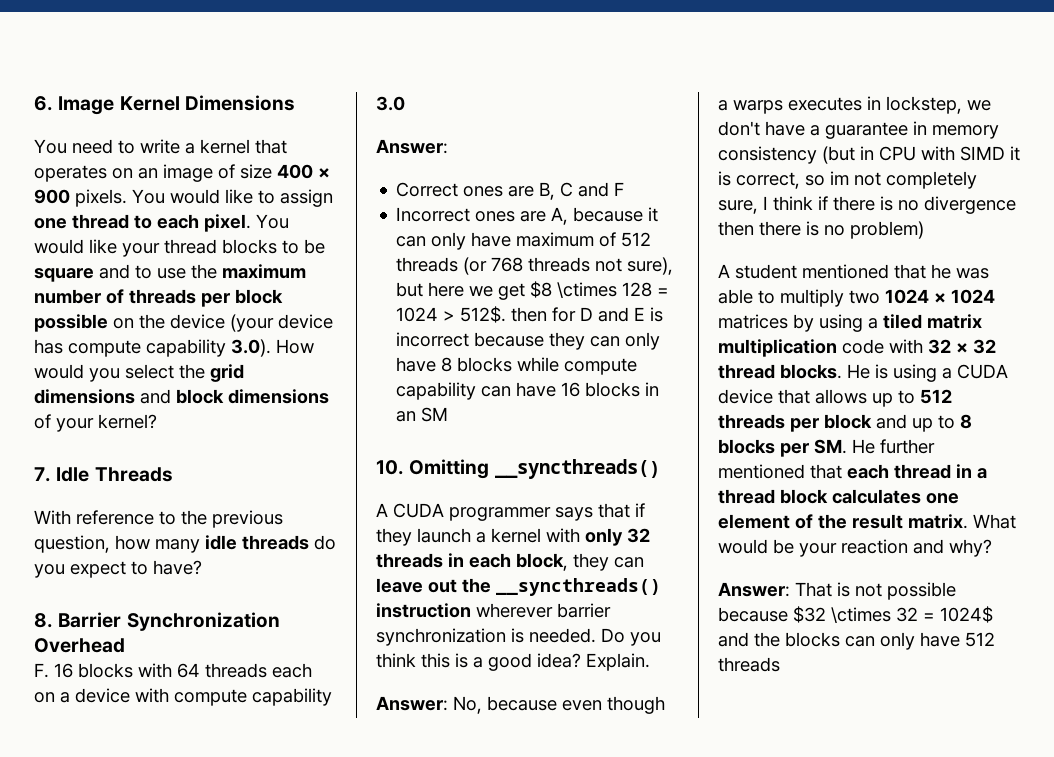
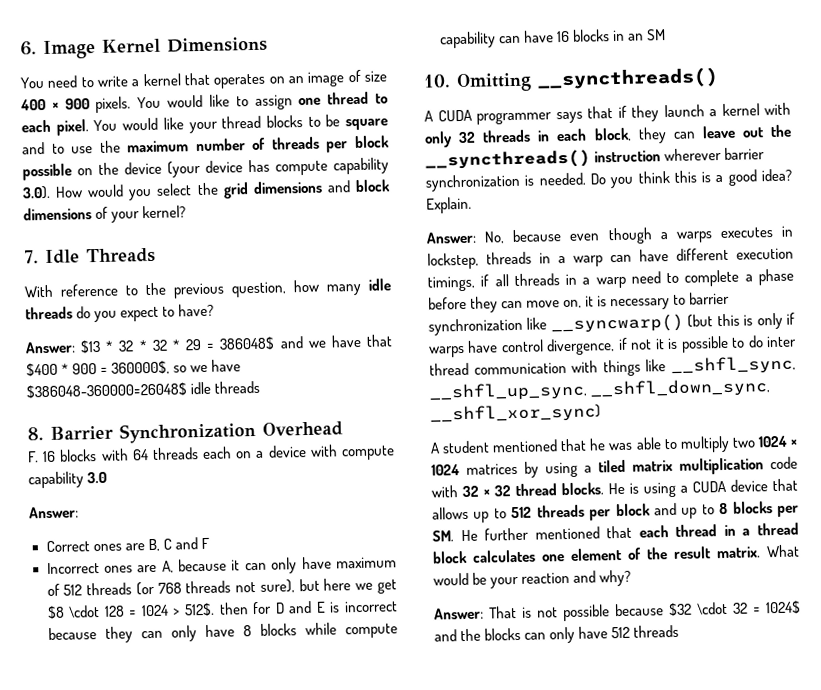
+ Answer: $13 * 32 * 32 * 29 = 386048$ and we have that $400 * 900 = 360000$, so we have $386048-360000=26048$ idle threads
- Incorrect ones are A, because it can only have maximum of 512 threads (or 768 threads not sure), but here we get $8 \ctimes 128 = 1024 > 512$. then for D and E is incorrect because they can only have 8 blocks while compute capability can have 16 blocks in an SM
+ Incorrect ones are A, because it can only have maximum of 512 threads (or 768 threads not sure), but here we get $8 \cdot 128 = 1024 > 512$. then for D and E is incorrect because they can only have 8 blocks while compute capability can have 16 blocks in an SM
- Answer: No, because even though a warps executes in lockstep, we don't have a guarantee in memory consistency (but in CPU with SIMD it is correct, so im not completely sure, I think if there is no divergence then there is no problem)
+ Answer: No, because even though a warps executes in lockstep, threads in a warp can have different execution timings, if all threads in a warp need to complete a phase before they can move on, it is necessary to barrier synchronization like __syncwarp() (but this is only if warps have control divergence, if not it is possible to do inter thread communication with things like __shfl_sync, __shfl_up_sync, __shfl_down_sync, __shfl_xor_sync)
- Answer: That is not possible because $32 \ctimes 32 = 1024$ and the blocks can only have 512 threads
+ Answer: That is not possible because $32 \cdot 32 = 1024$ and the blocks can only have 512 threads

